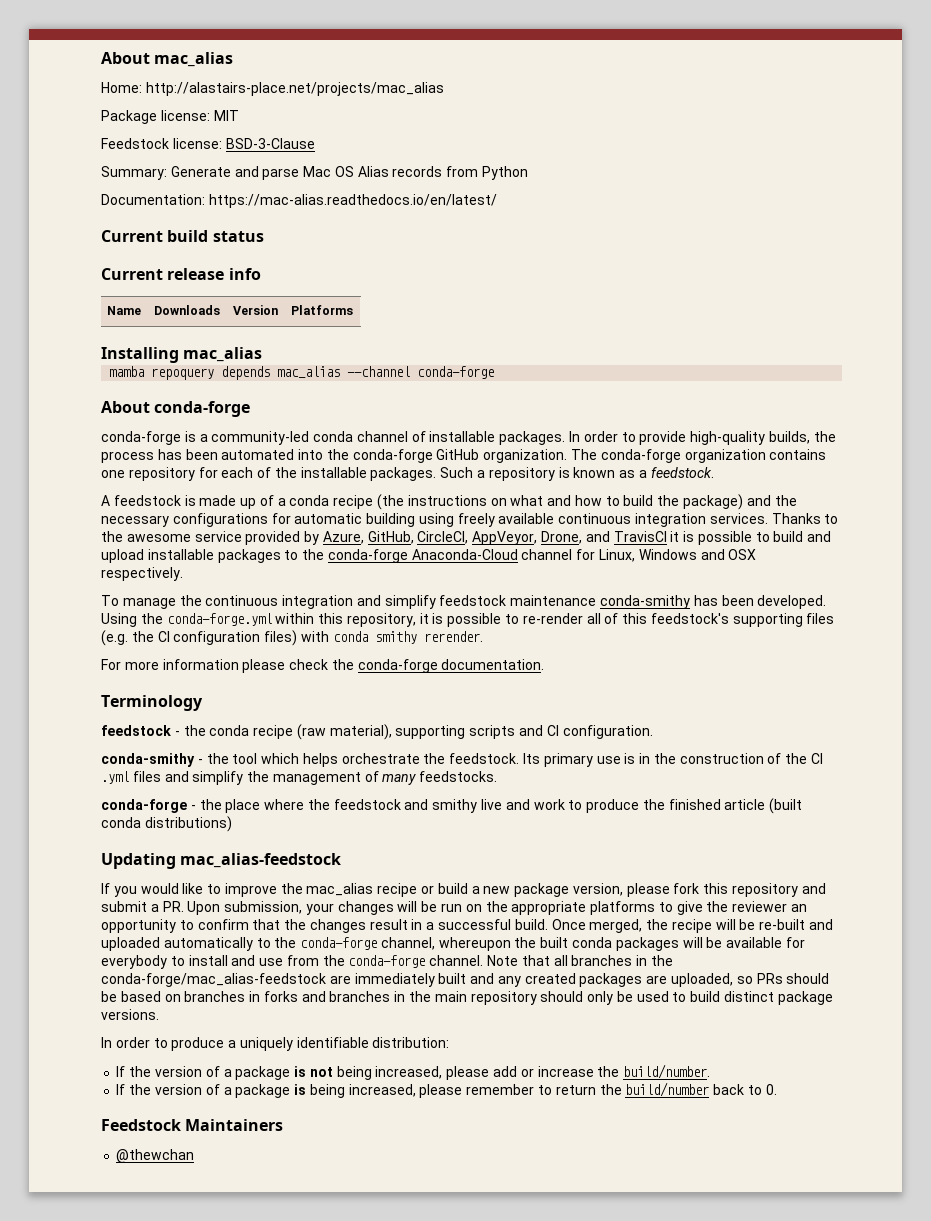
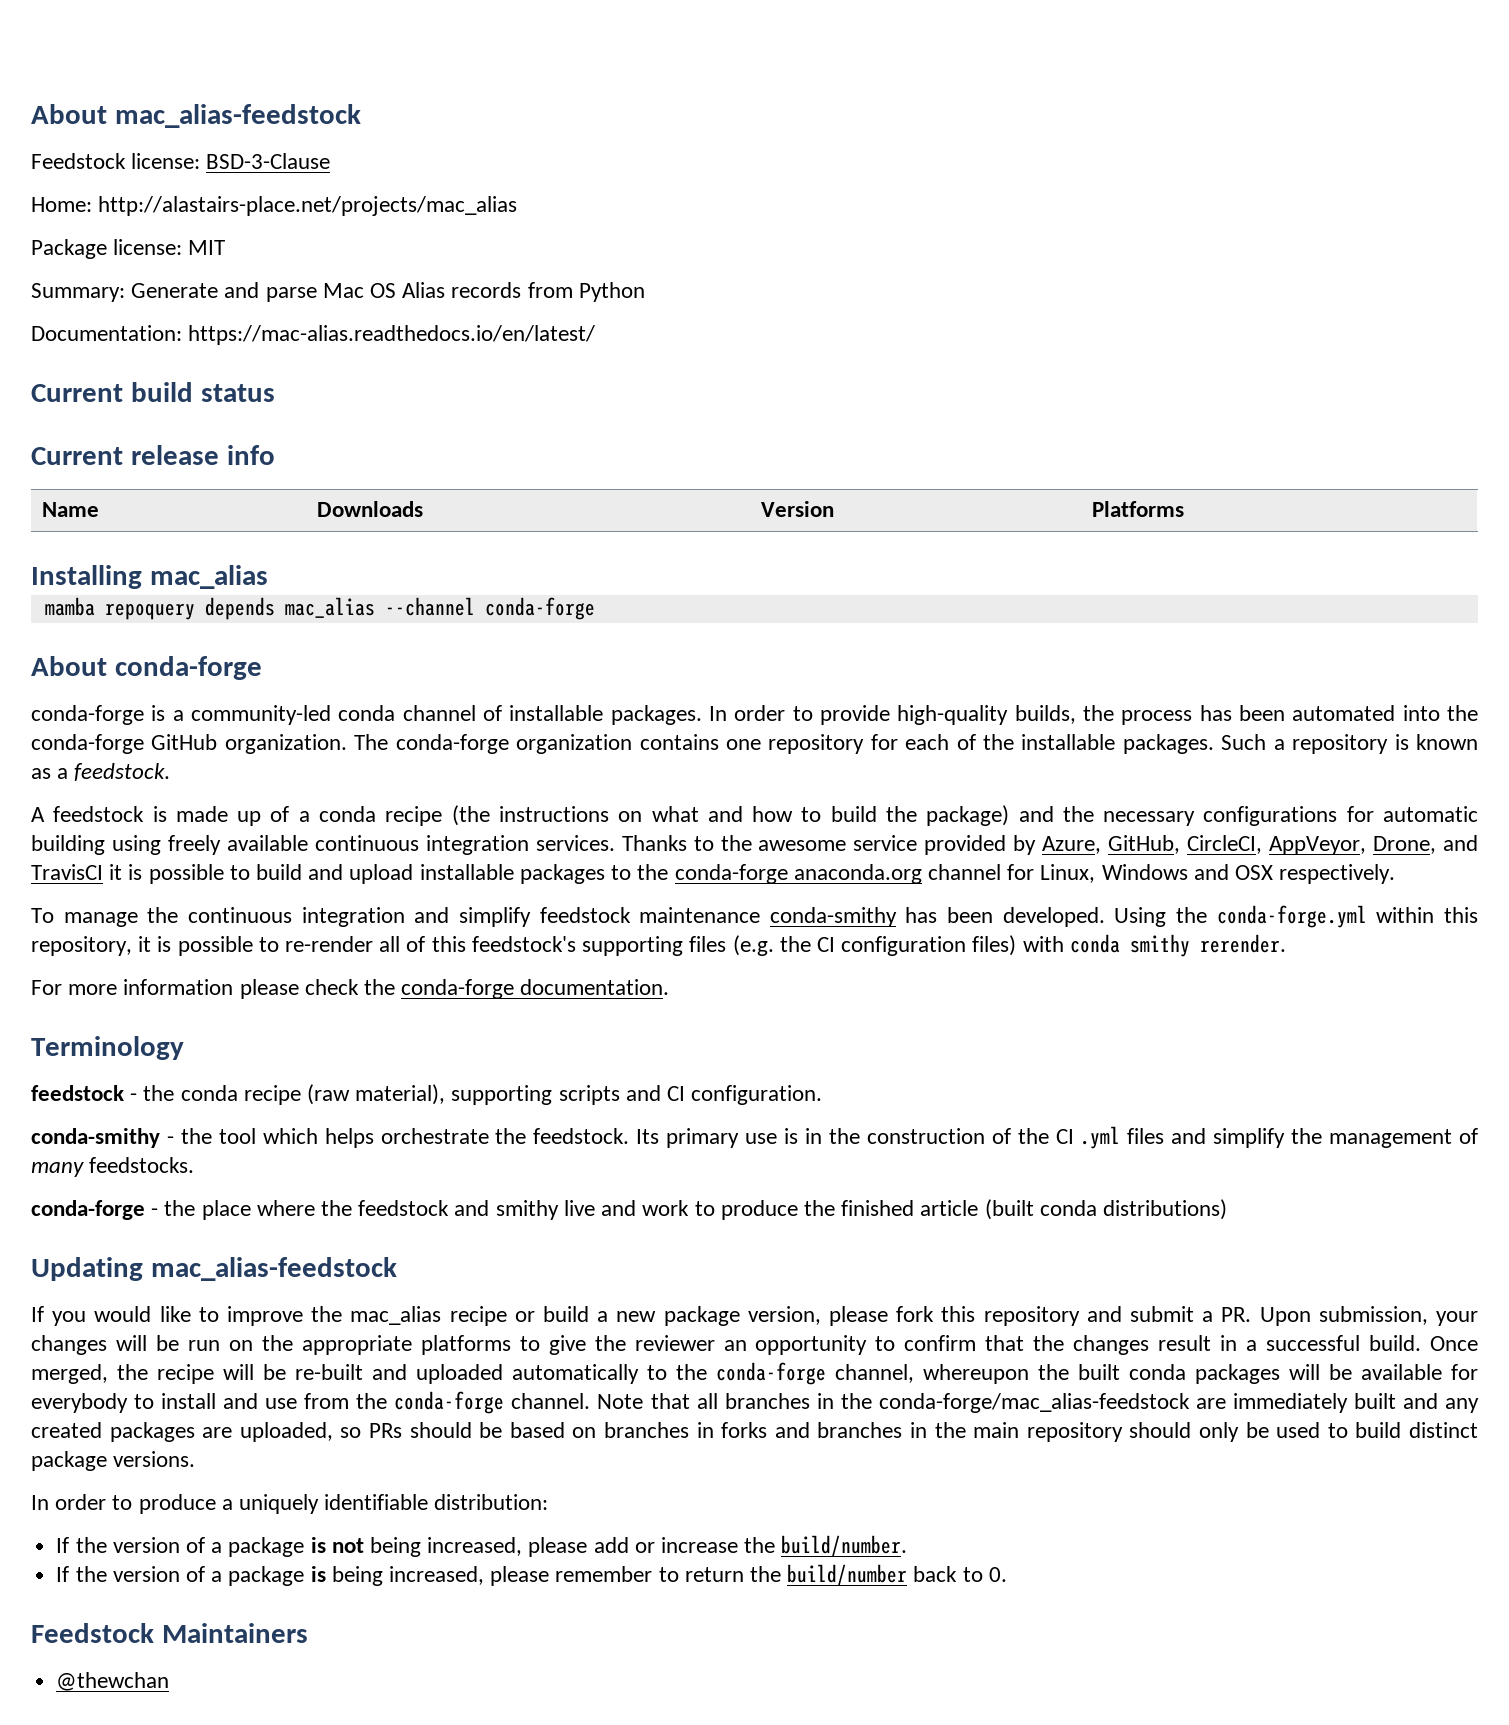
- About mac_alias
+ About mac_alias-feedstock
+ Feedstock license: BSD-3-Clause
- Feedstock license: BSD-3-Clause
- Thanks to the awesome service provided by Azure, GitHub, CircleCI, AppVeyor, Drone, and TravisCI it is possible to build and upload installable packages to the conda-forge Anaconda-Cloud channel for Linux, Windows and OSX respectively.
+ Thanks to the awesome service provided by Azure, GitHub, CircleCI, AppVeyor, Drone, and TravisCI it is possible to build and upload installable packages to the conda-forge anaconda.org channel for Linux, Windows and OSX respectively.

